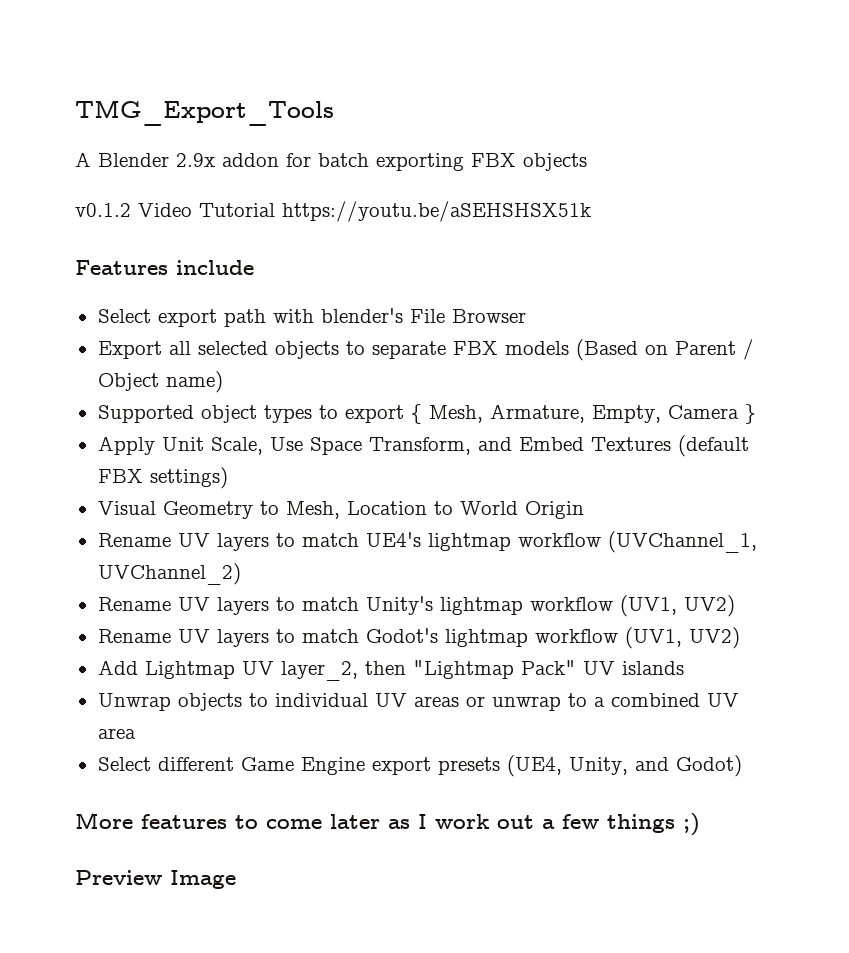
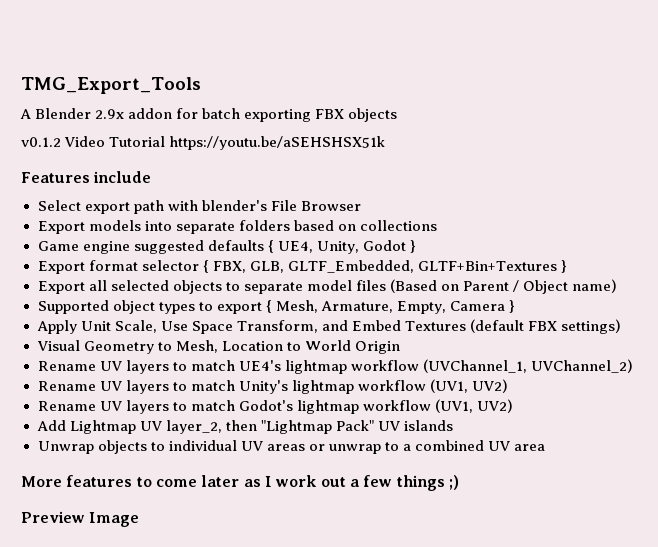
+ Export models into separate folders based on collections
+ Game engine suggested defaults { UE4, Unity, Godot }
+ Export format selector { FBX, GLB, GLTF_Embedded, GLTF+Bin+Textures }
- Export all selected objects to separate FBX models (Based on Parent / Object name)
+ Export all selected objects to separate model files (Based on Parent / Object name)
- Select different Game Engine export presets (UE4, Unity, and Godot)

